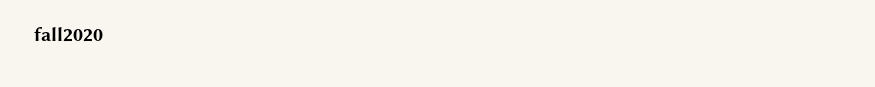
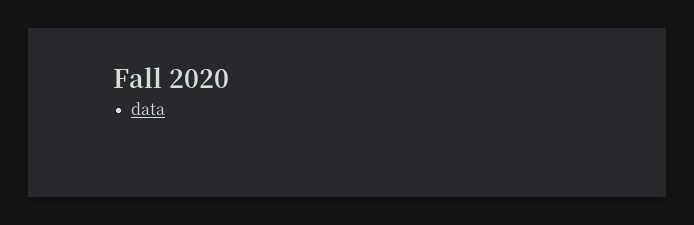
- fall2020
+ Fall 2020
+ data

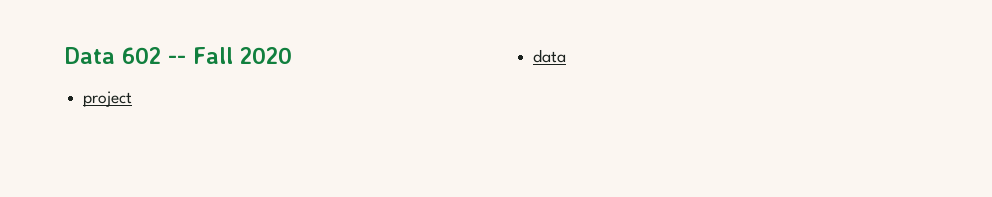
- Fall 2020
+ Data 602 -- Fall 2020
+ project

